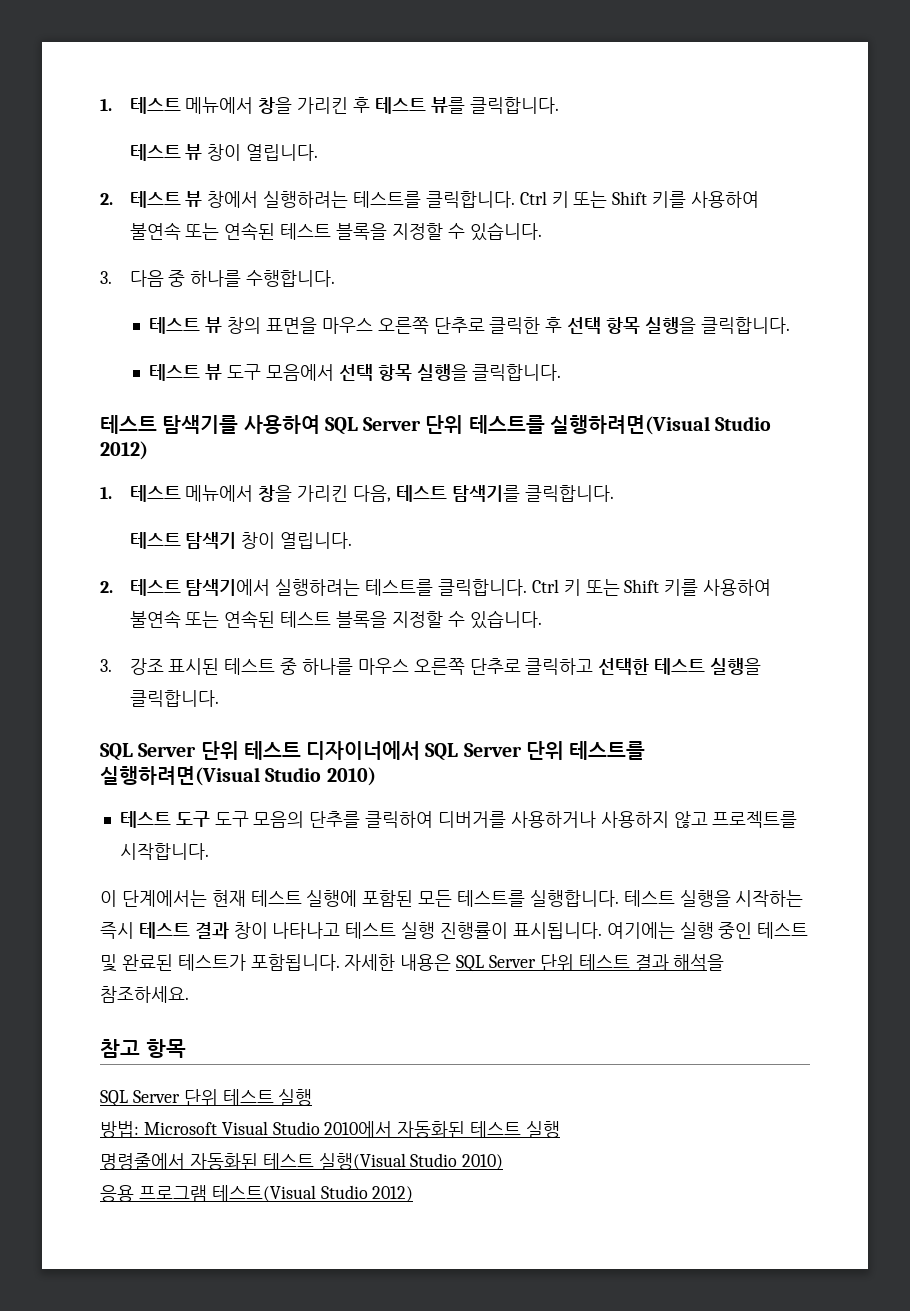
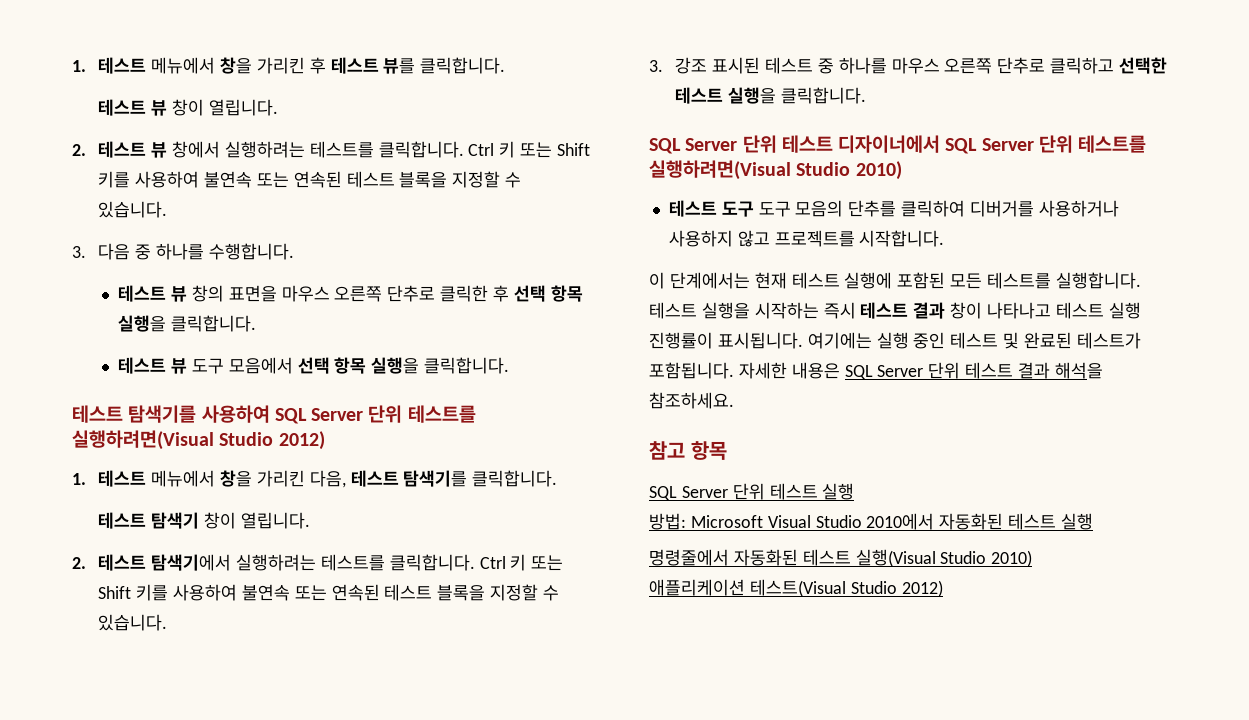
- 응용 프로그램 테스트(Visual Studio 2012)
+ 애플리케이션 테스트(Visual Studio 2012)

